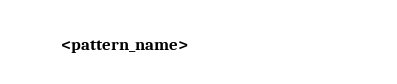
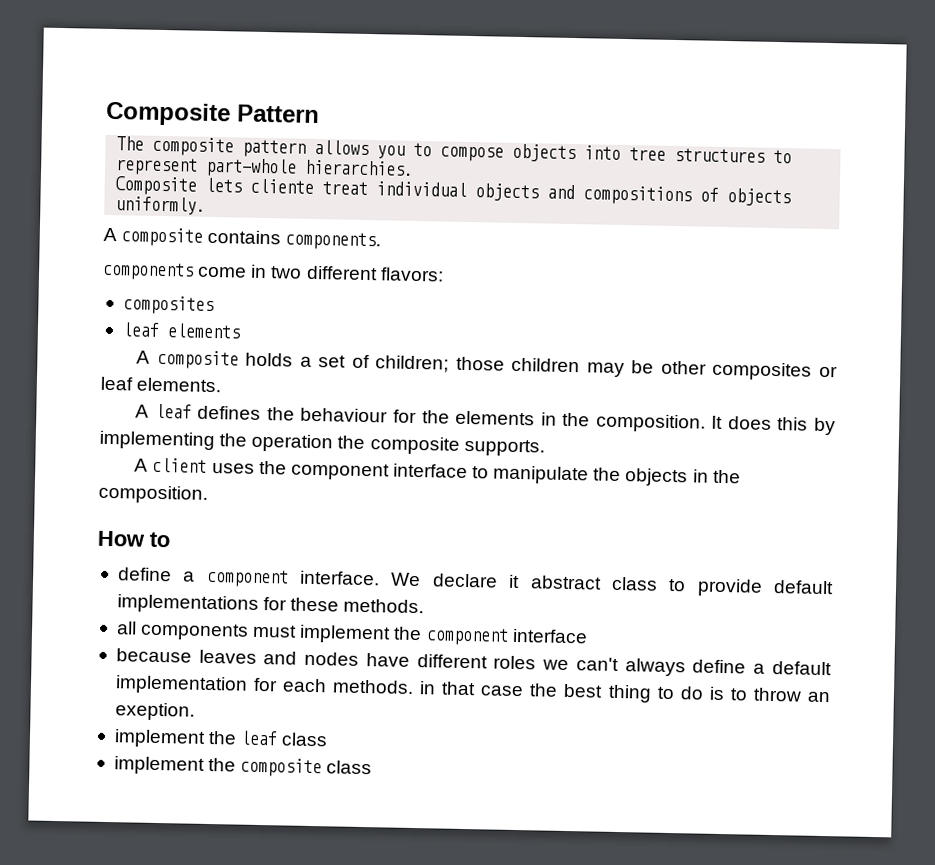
- <pattern_name>
+ Composite Pattern
+ The composite pattern allows you to compose objects into tree structures to represent part-whole hierarchies.
+ Composite lets cliente treat individual objects and compositions of objects uniformly.
+ A composite contains components.
+ components come in two different flavors:
+ composites
+ leaf elements
+ A composite holds a set of children; those children may be other composites or leaf elements.
+ A leaf defines the behaviour for the elements in the composition. It does this by implementing the operation the composite supports.
+ A client uses the component interface to manipulate the objects in the composition.
+ How to
+ define a component interface. We declare it abstract class to provide default implementations for these methods.
+ all components must implement the component interface
+ because leaves and nodes have different roles we can't always define a default implementation for each methods. in that case the best thing to do is to throw an exeption.
+ implement the leaf class
+ implement the composite class

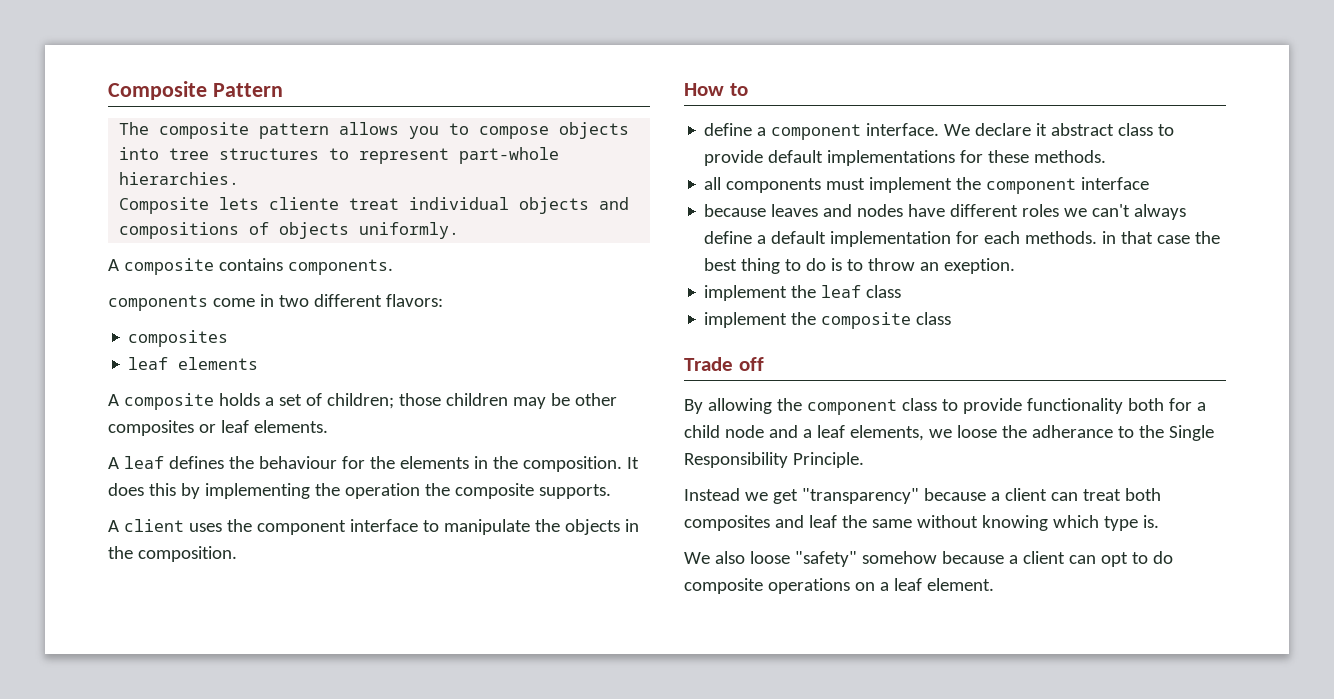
+ Trade off
+ By allowing the component class to provide functionality both for a child node and a leaf elements, we loose the adherance to the Single Responsibility Principle.
+ Instead we get "transparency" because a client can treat both composites and leaf the same without knowing which type is.
+ We also loose "safety" somehow because a client can opt to do composite operations on a leaf element.

